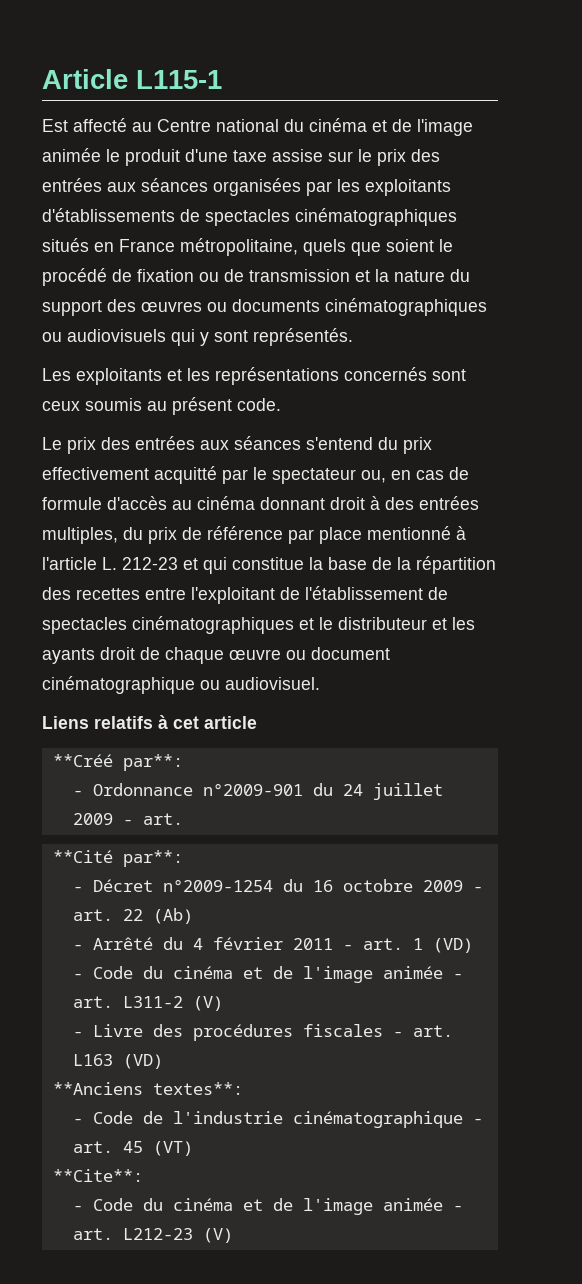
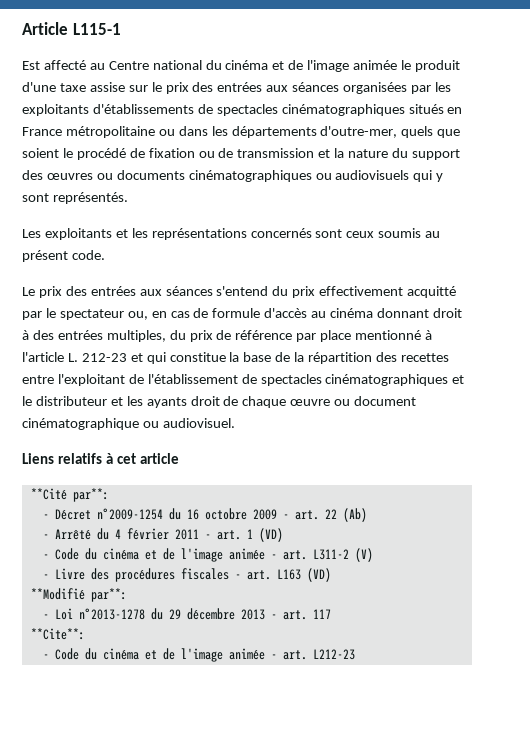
- Est affecté au Centre national du cinéma et de l'image animée le produit d'une taxe assise sur le prix des entrées aux séances organisées par les exploitants d'établissements de spectacles cinématographiques situés en France métropolitaine, quels que soient le procédé de fixation ou de transmission et la nature du support des œuvres ou documents cinématographiques ou audiovisuels qui y sont représentés.
+ Est affecté au Centre national du cinéma et de l'image animée le produit d'une taxe assise sur le prix des entrées aux séances organisées par les exploitants d'établissements de spectacles cinématographiques situés en France métropolitaine ou dans les départements d'outre-mer, quels que soient le procédé de fixation ou de transmission et la nature du support des œuvres ou documents cinématographiques ou audiovisuels qui y sont représentés.
- **Créé par**:
- - Ordonnance n°2009-901 du 24 juillet 2009 - art.
- **Anciens textes**:
- - Code de l'industrie cinématographique - art. 45 (VT)
+ **Modifié par**:
+ - Loi n°2013-1278 du 29 décembre 2013 - art. 117
- - Code du cinéma et de l'image animée - art. L212-23 (V)
+ - Code du cinéma et de l'image animée - art. L212-23

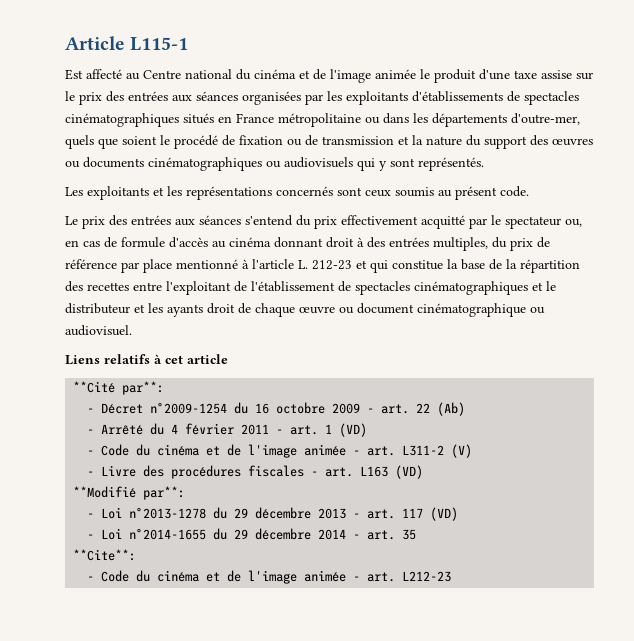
- - Loi n°2013-1278 du 29 décembre 2013 - art. 117
+ - Loi n°2013-1278 du 29 décembre 2013 - art. 117 (VD)
+ - Loi n°2014-1655 du 29 décembre 2014 - art. 35

